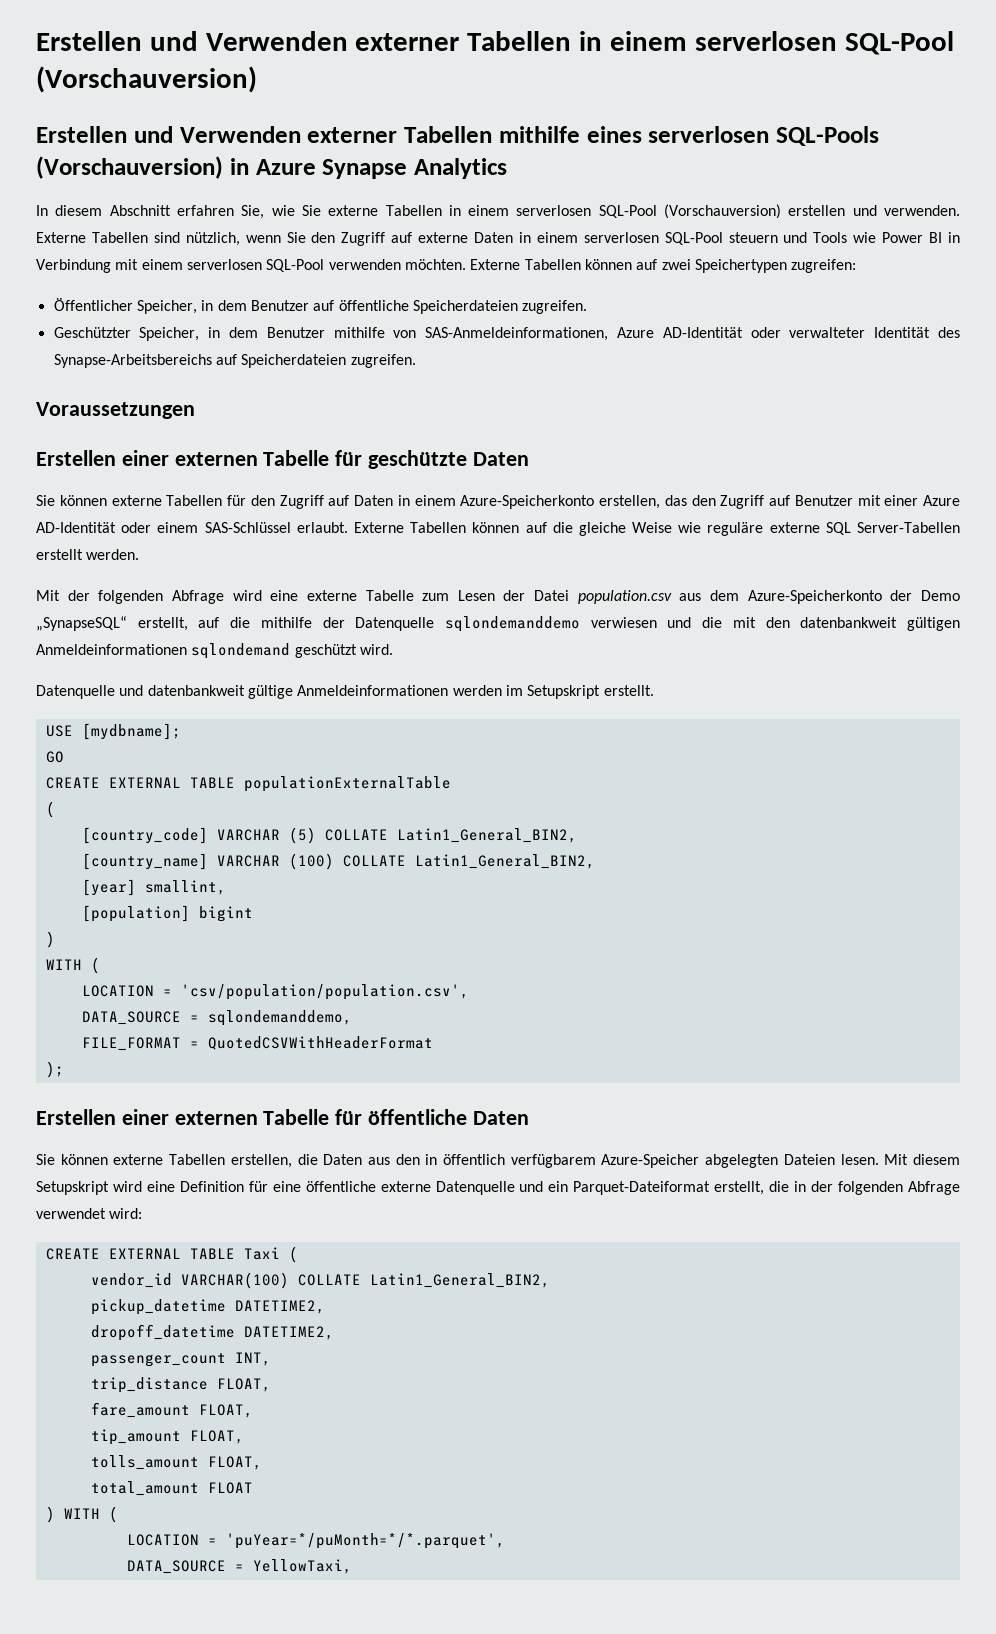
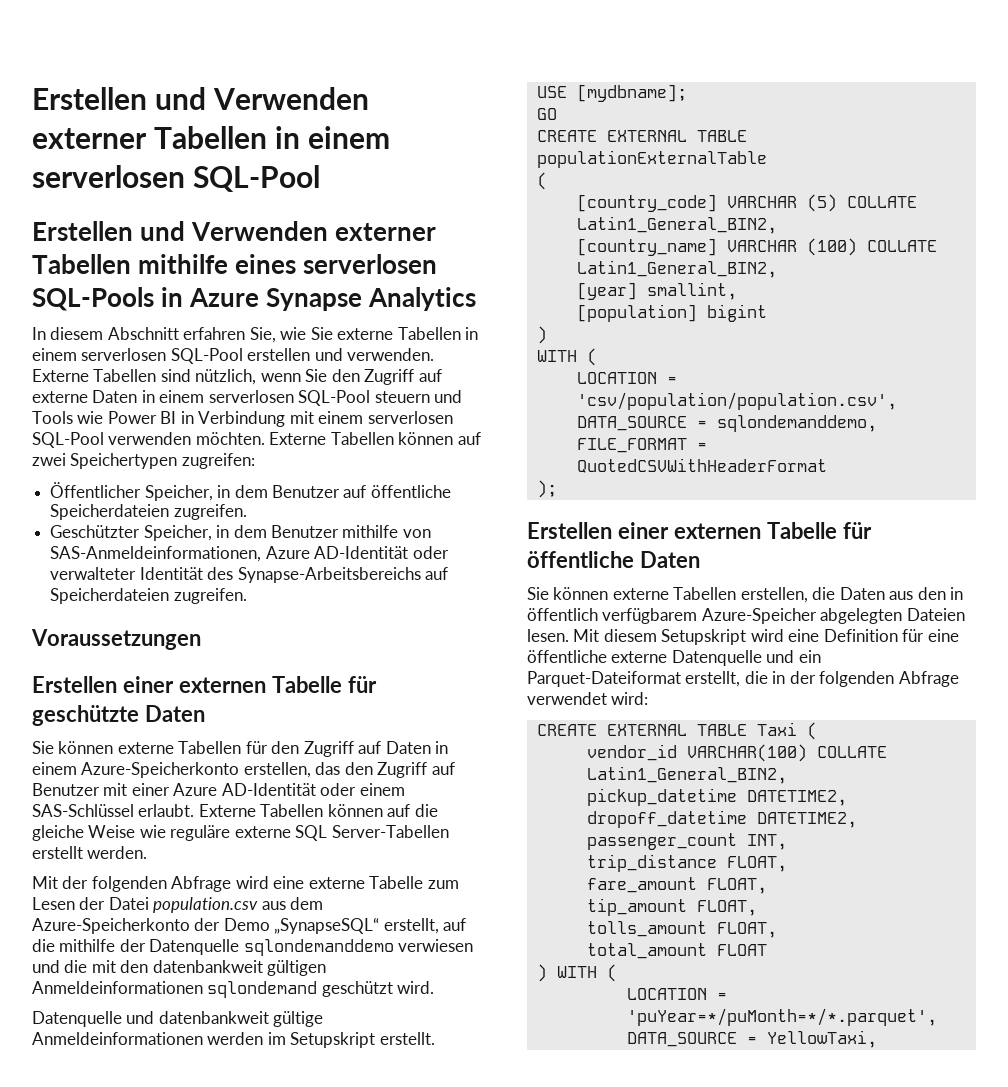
- Erstellen und Verwenden externer Tabellen in einem serverlosen SQL-Pool (Vorschauversion)
+ Erstellen und Verwenden externer Tabellen in einem serverlosen SQL-Pool
- Erstellen und Verwenden externer Tabellen mithilfe eines serverlosen SQL-Pools (Vorschauversion) in Azure Synapse Analytics
+ Erstellen und Verwenden externer Tabellen mithilfe eines serverlosen SQL-Pools in Azure Synapse Analytics
- In diesem Abschnitt erfahren Sie, wie Sie externe Tabellen in einem serverlosen SQL-Pool (Vorschauversion) erstellen und verwenden.
+ In diesem Abschnitt erfahren Sie, wie Sie externe Tabellen in einem serverlosen SQL-Pool erstellen und verwenden.

